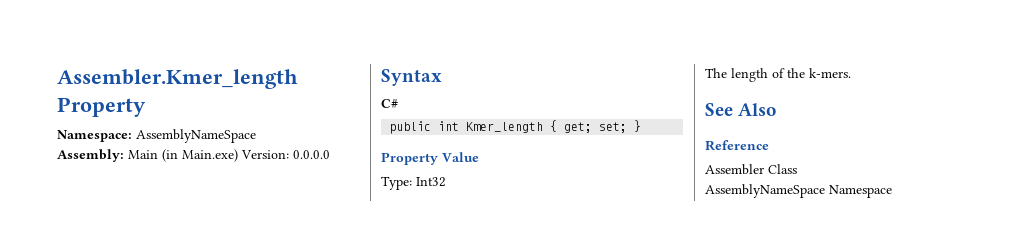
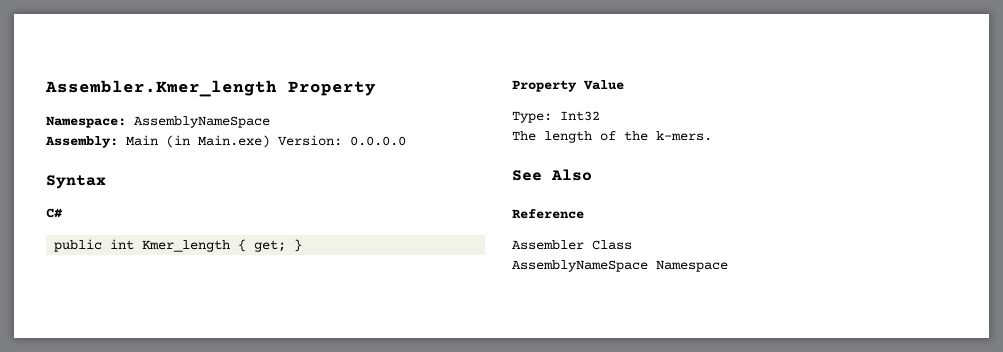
- public int Kmer_length { get; set; }
+ public int Kmer_length { get; }

